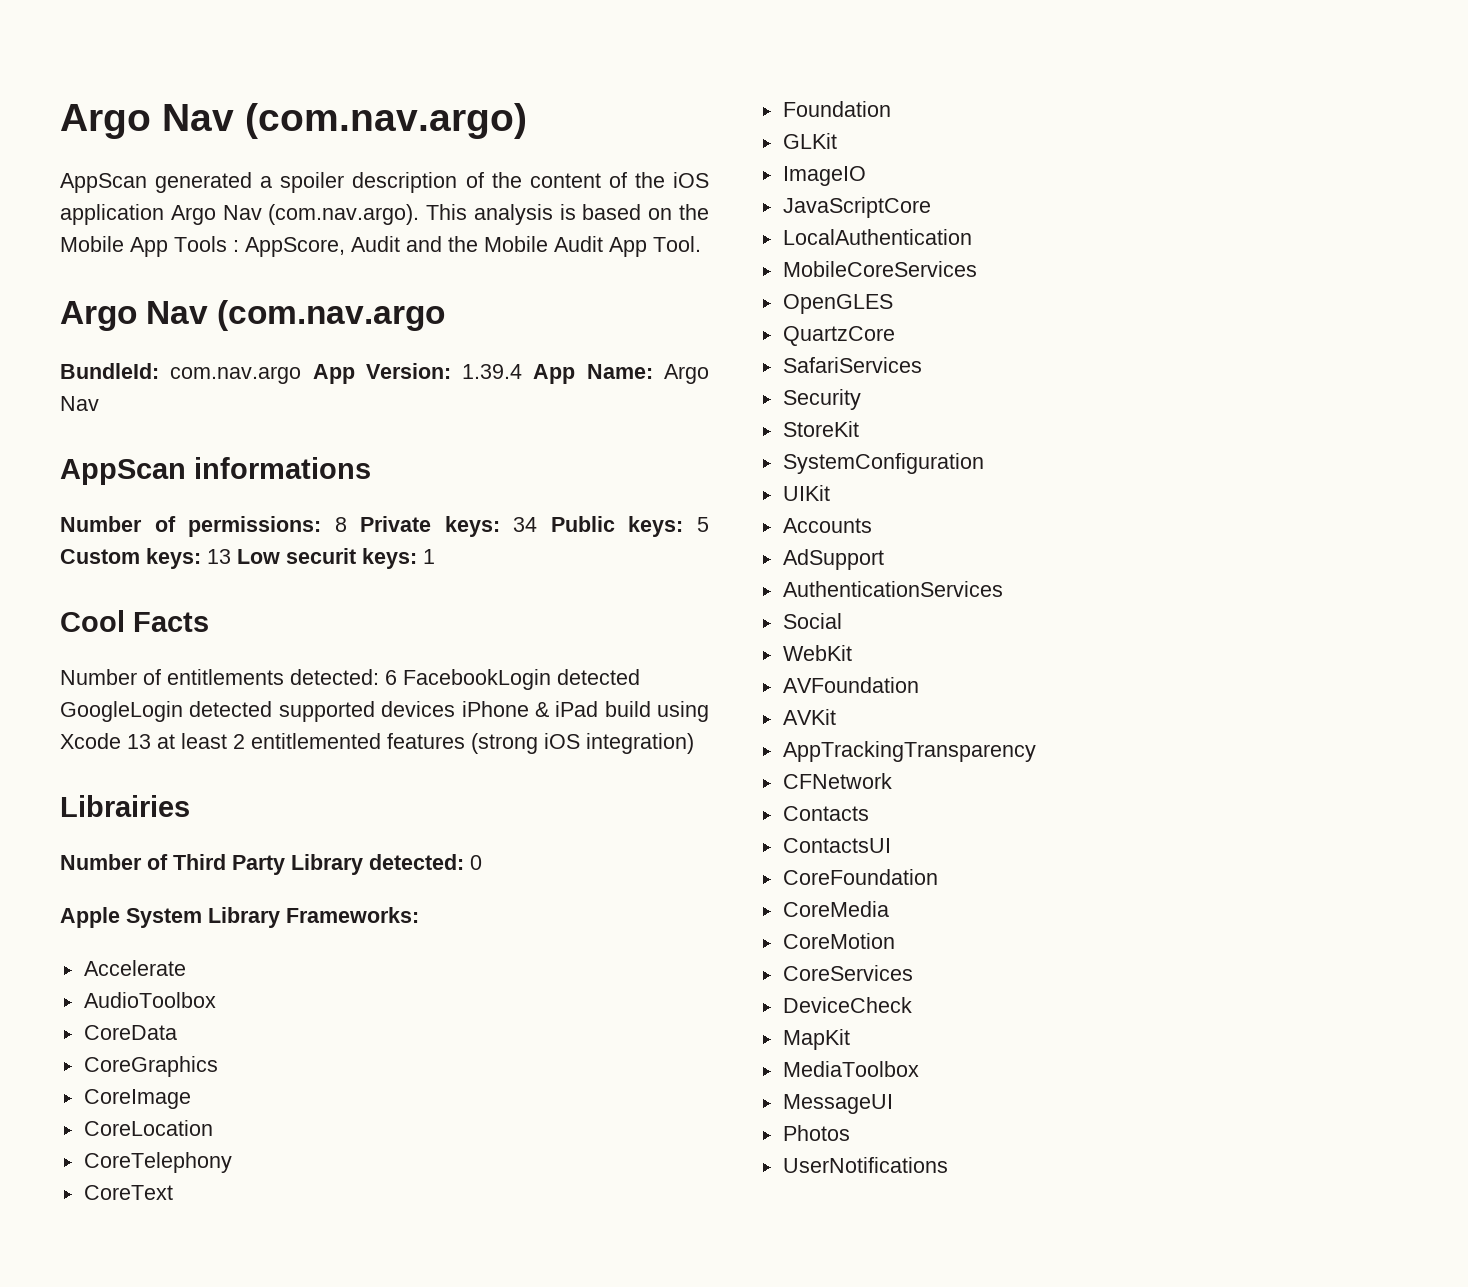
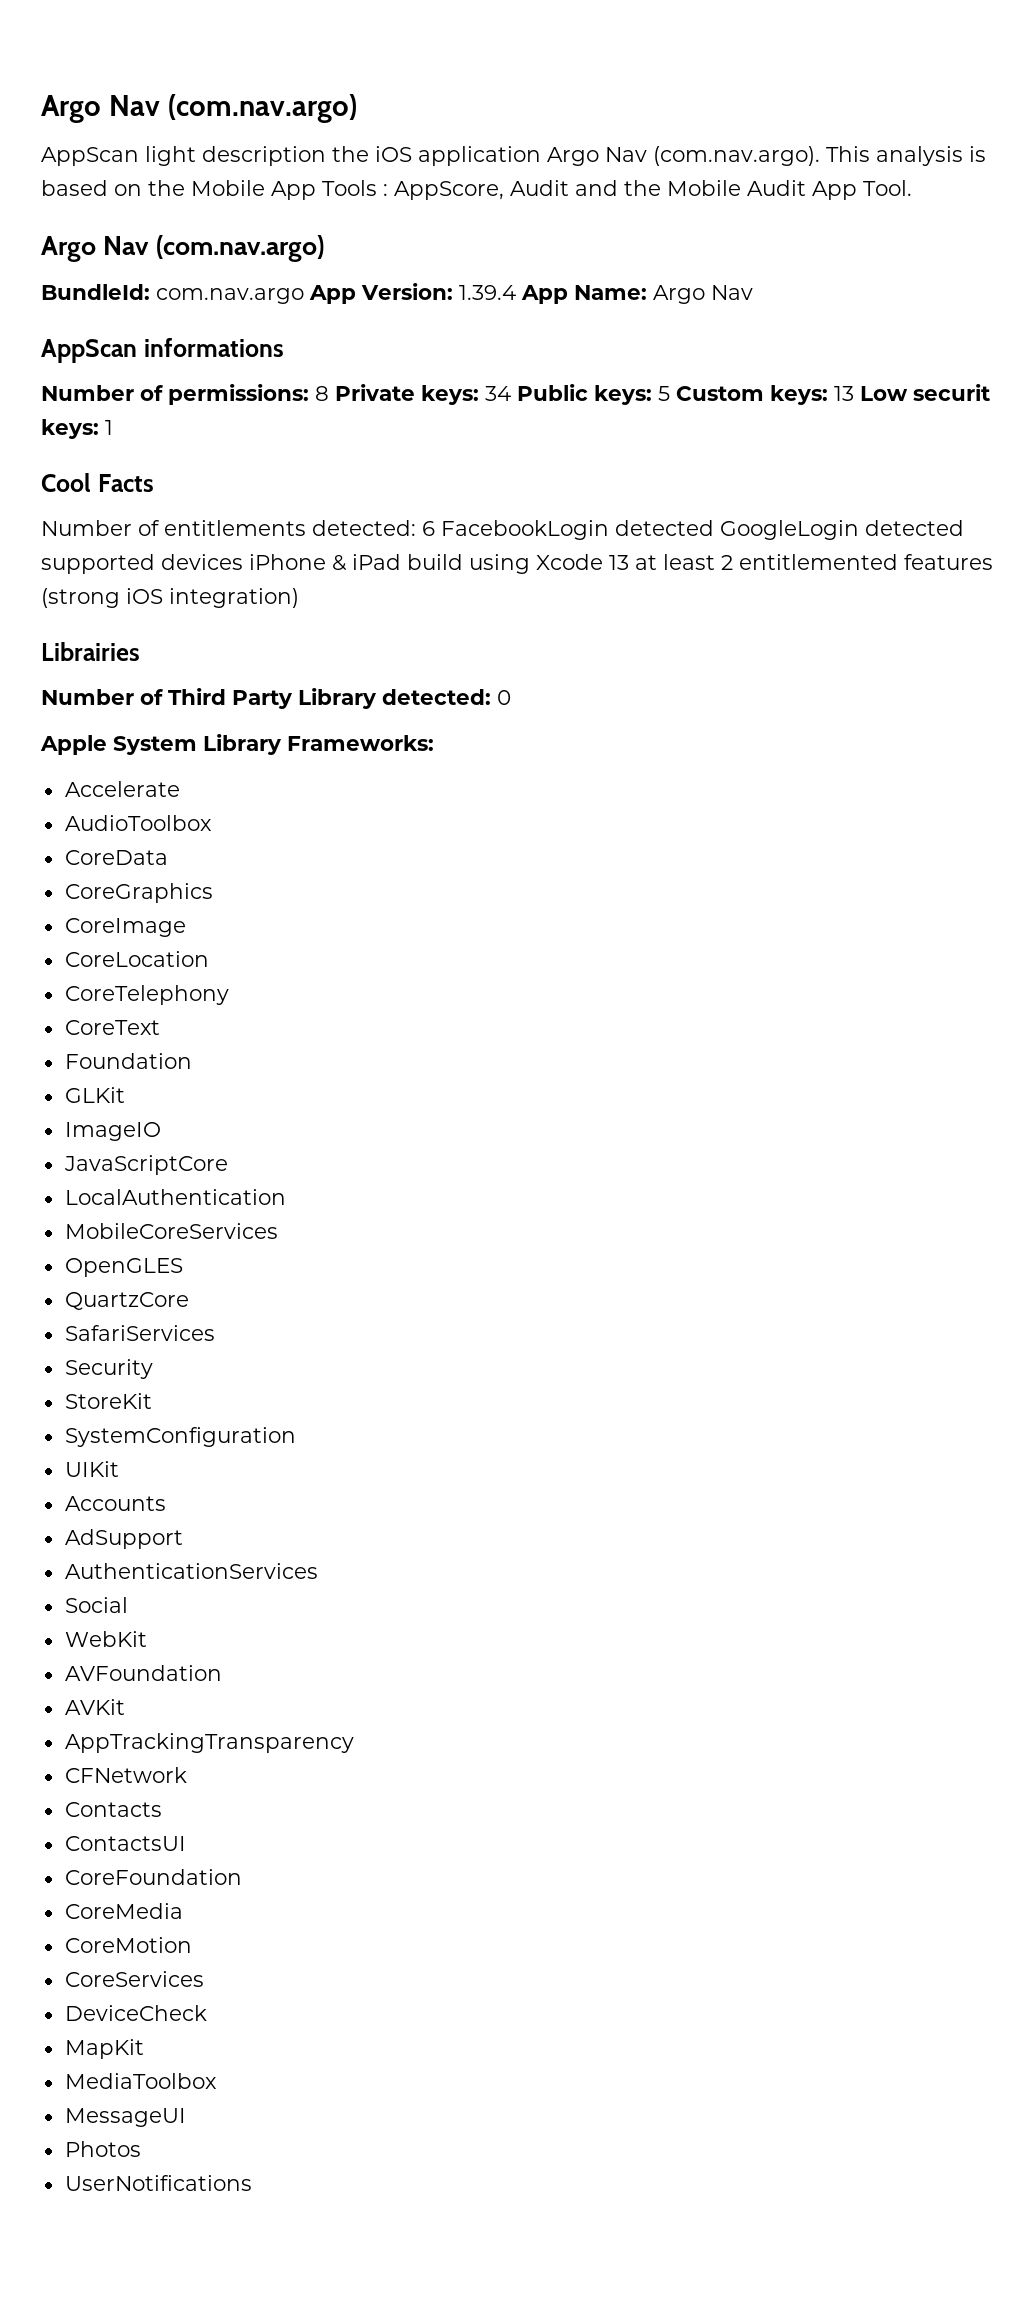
- AppScan generated a spoiler description of the content of the iOS application Argo Nav (com.nav.argo). This analysis is based on the Mobile App Tools : AppScore, Audit and the Mobile Audit App Tool.
- Argo Nav (com.nav.argo
+ AppScan light description the iOS application Argo Nav (com.nav.argo). This analysis is based on the Mobile App Tools : AppScore, Audit and the Mobile Audit App Tool.
+ Argo Nav (com.nav.argo)

